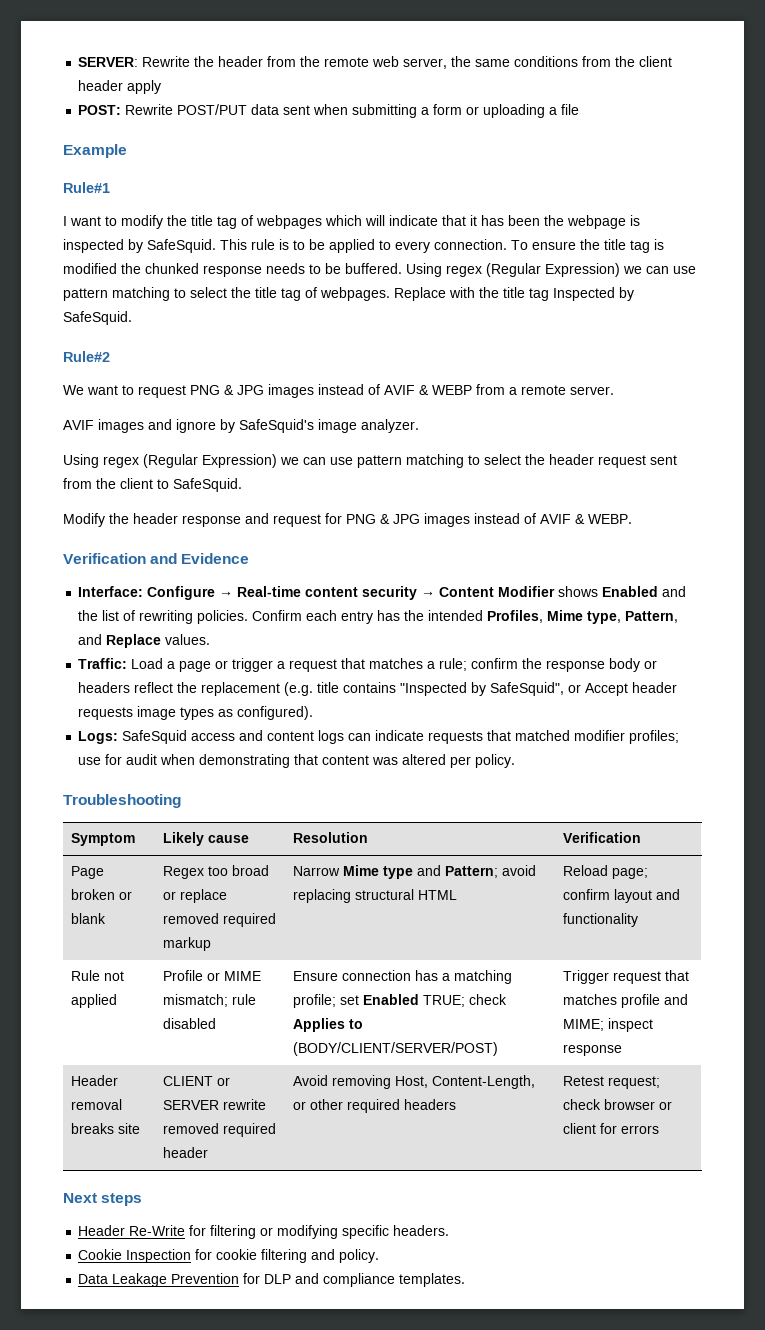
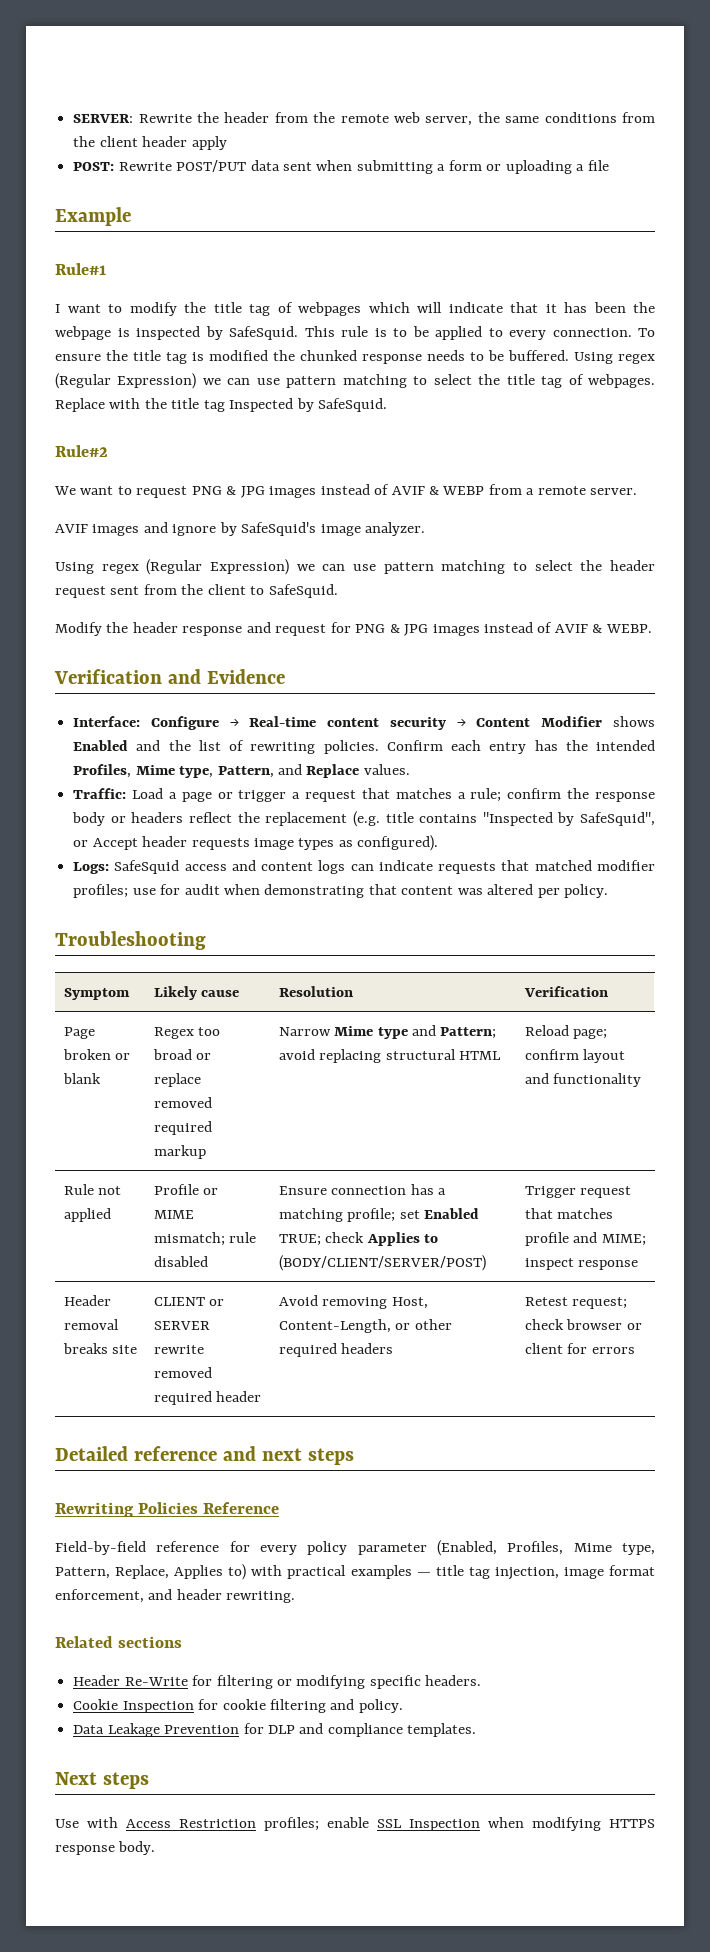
- Next steps
+ Detailed reference and next steps
+ Rewriting Policies Reference
+ Field-by-field reference for every policy parameter (Enabled, Profiles, Mime type, Pattern, Replace, Applies to) with practical examples — title tag injection, image format enforcement, and header rewriting.
+ Related sections
+ Next steps
+ Use with Access Restriction profiles; enable SSL Inspection when modifying HTTPS response body.

